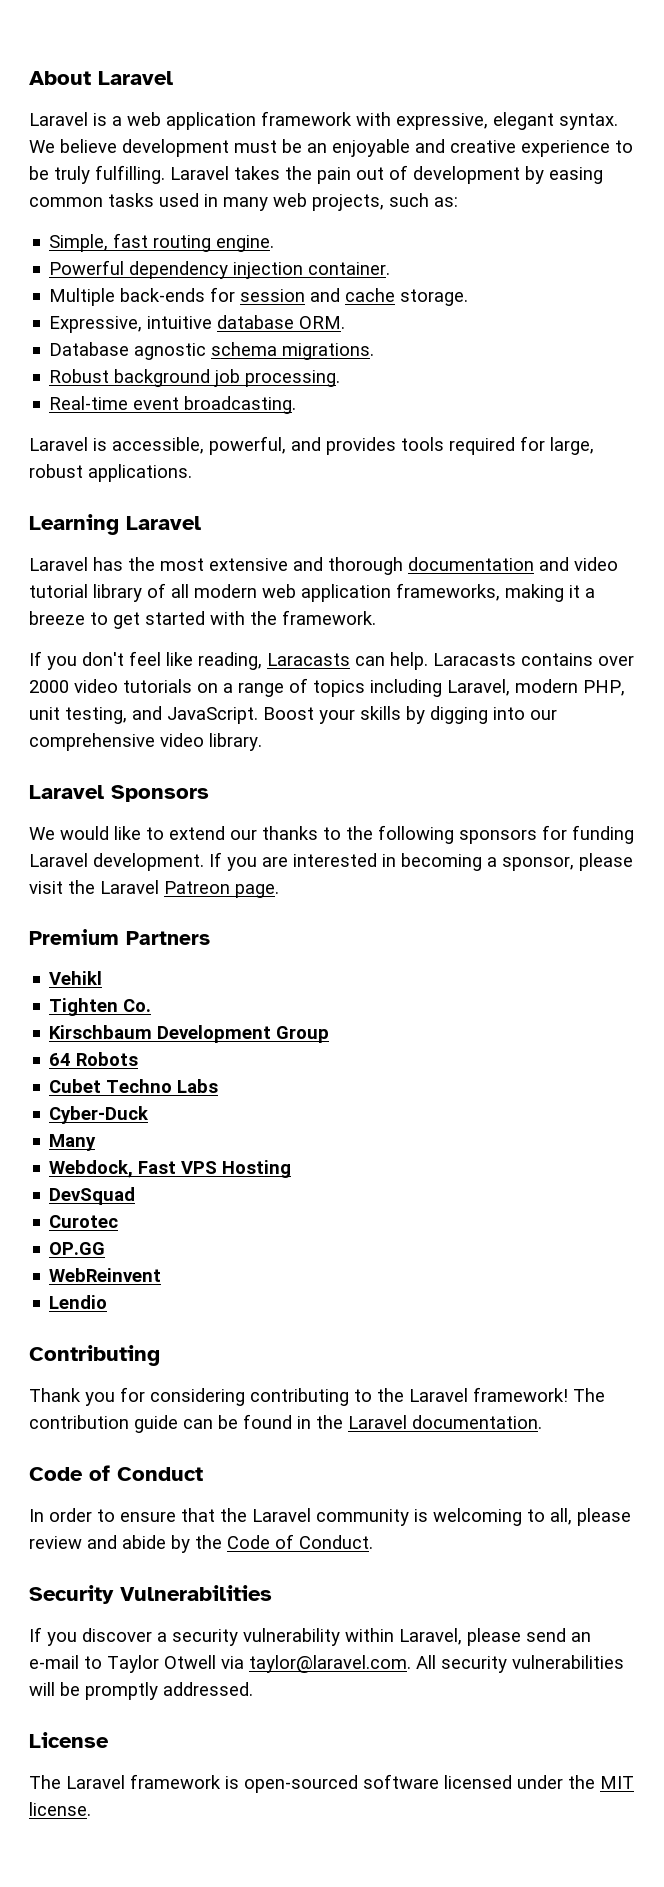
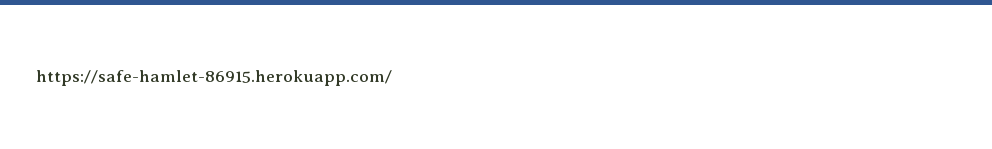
- About Laravel
- Laravel is a web application framework with expressive, elegant syntax. We believe development must be an enjoyable and creative experience to be truly fulfilling. Laravel takes the pain out of development by easing common tasks used in many web projects, such as:
- Simple, fast routing engine.
- Powerful dependency injection container.
- Multiple back-ends for session and cache storage.
- Expressive, intuitive database ORM.
- Database agnostic schema migrations.
- Robust background job processing.
- Real-time event broadcasting.
- Laravel is accessible, powerful, and provides tools required for large, robust applications.
- Learning Laravel
- Laravel has the most extensive and thorough documentation and video tutorial library of all modern web application frameworks, making it a breeze to get started with the framework.
- If you don't feel like reading, Laracasts can help. Laracasts contains over 2000 video tutorials on a range of topics including Laravel, modern PHP, unit testing, and JavaScript. Boost your skills by digging into our comprehensive video library.
- Laravel Sponsors
- We would like to extend our thanks to the following sponsors for funding Laravel development. If you are interested in becoming a sponsor, please visit the Laravel Patreon page.
- Premium Partners
- Vehikl
- Tighten Co.
- Kirschbaum Development Group
- 64 Robots
- Cubet Techno Labs
- Cyber-Duck
- Many
- Webdock, Fast VPS Hosting
- DevSquad
- Curotec
- OP.GG
- WebReinvent
- Lendio
- Contributing
- Thank you for considering contributing to the Laravel framework! The contribution guide can be found in the Laravel documentation.
- Code of Conduct
- In order to ensure that the Laravel community is welcoming to all, please review and abide by the Code of Conduct.
- Security Vulnerabilities
- If you discover a security vulnerability within Laravel, please send an e-mail to Taylor Otwell via taylor@laravel.com. All security vulnerabilities will be promptly addressed.
- License
- The Laravel framework is open-sourced software licensed under the MIT license.
+ https://safe-hamlet-86915.herokuapp.com/

